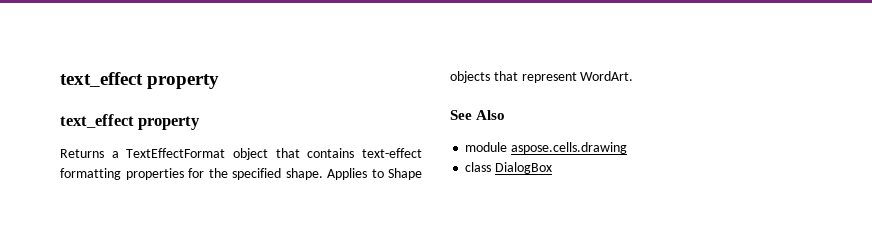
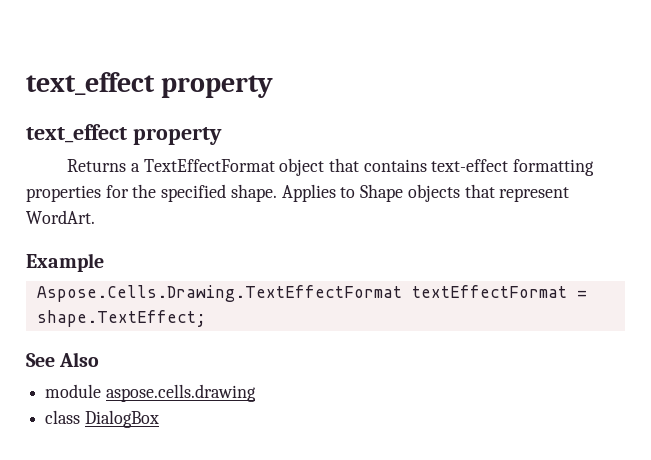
+ Example
+ Aspose.Cells.Drawing.TextEffectFormat textEffectFormat = shape.TextEffect;

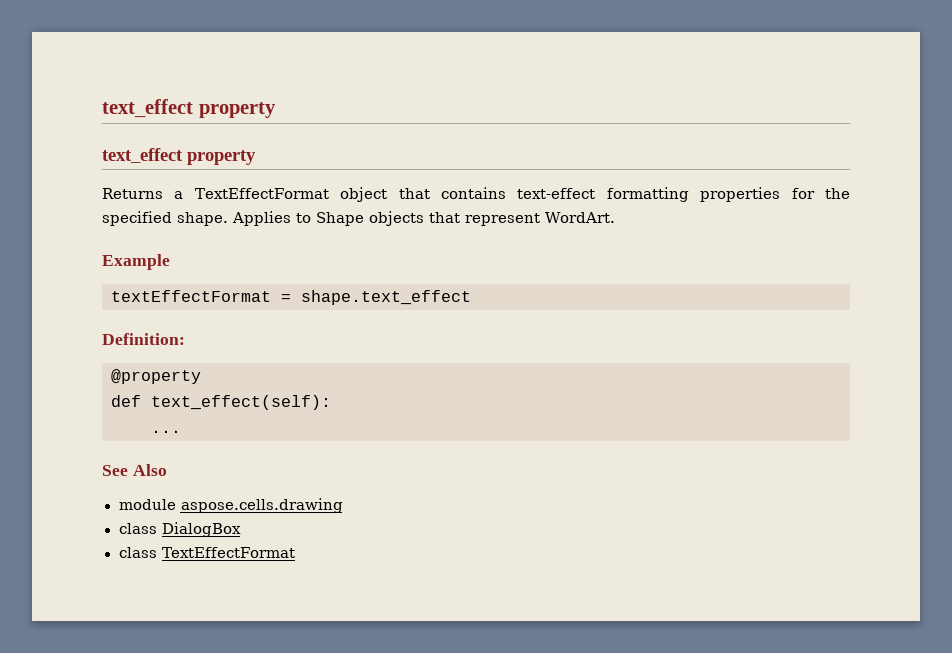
- Aspose.Cells.Drawing.TextEffectFormat textEffectFormat = shape.TextEffect;
+ textEffectFormat = shape.text_effect
+ Definition:
+ @property
+ def text_effect(self):
+ ...
+ class TextEffectFormat

